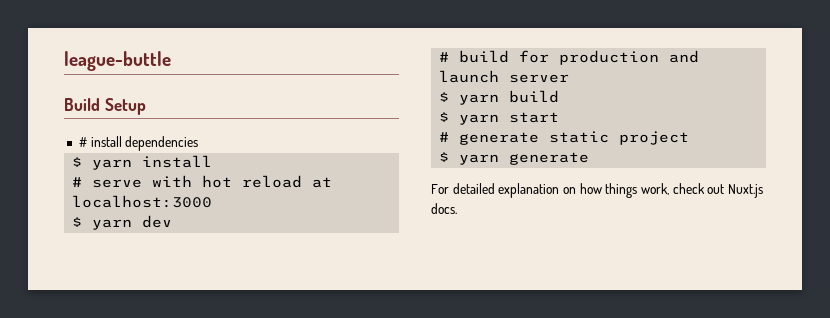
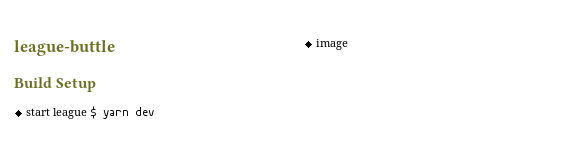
- # install dependencies
- $ yarn install
- # serve with hot reload at localhost:3000
- $ yarn dev
- # build for production and launch server
- $ yarn build
- $ yarn start
- # generate static project
- $ yarn generate
- For detailed explanation on how things work, check out Nuxt.js docs.
+ start league $ yarn dev
+ image

